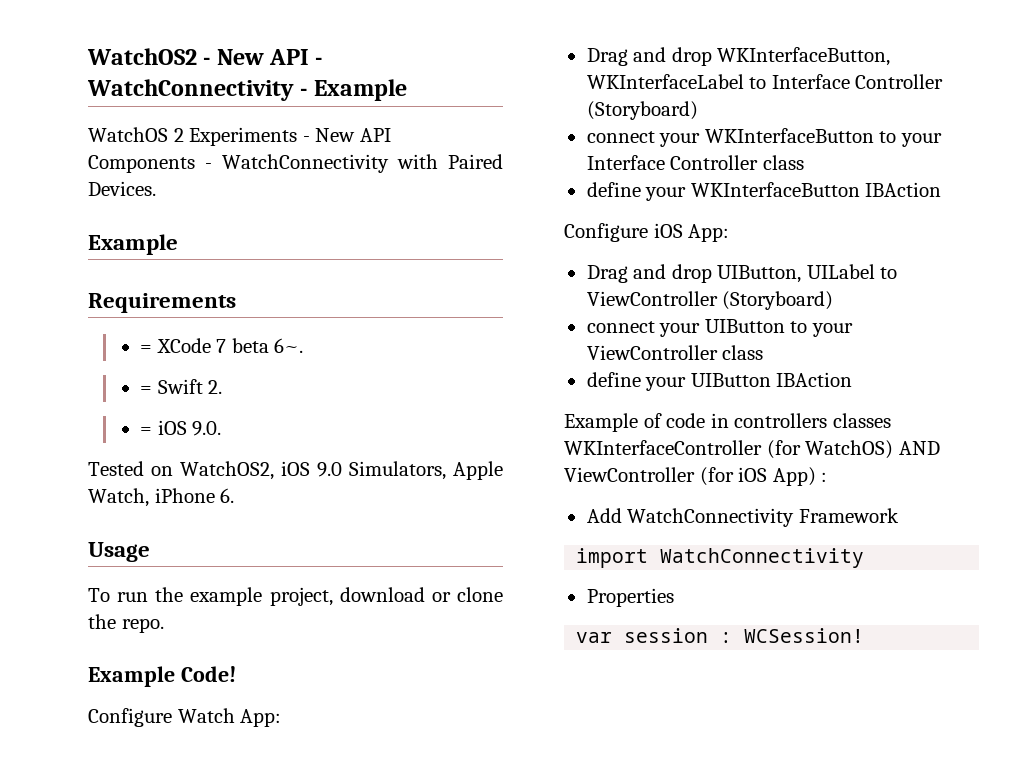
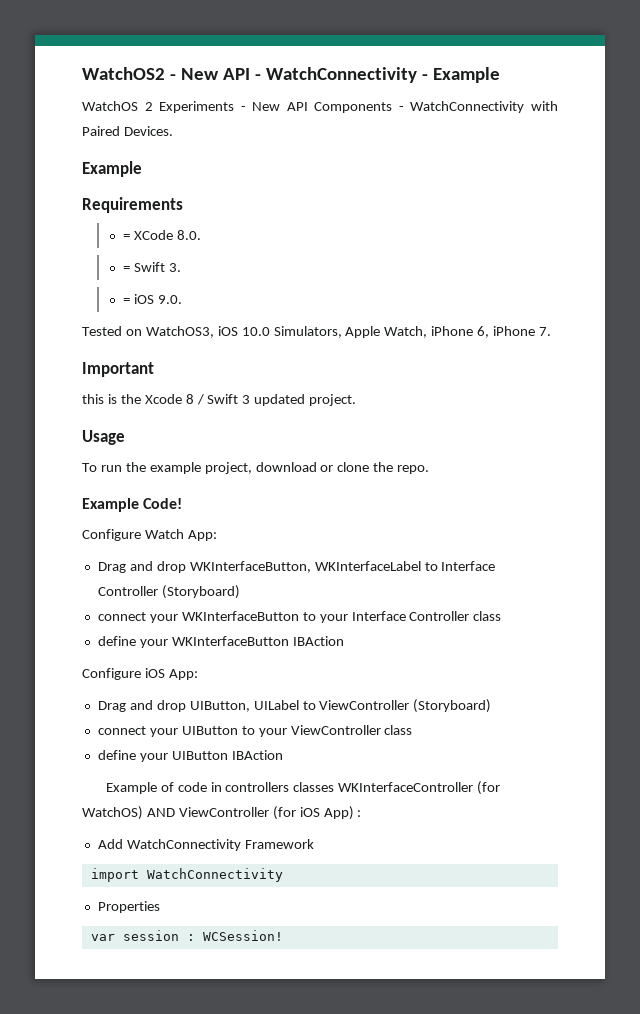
- = XCode 7 beta 6~.
+ = XCode 8.0.
- = Swift 2.
+ = Swift 3.
- Tested on WatchOS2, iOS 9.0 Simulators, Apple Watch, iPhone 6.
+ Tested on WatchOS3, iOS 10.0 Simulators, Apple Watch, iPhone 6, iPhone 7.
+ Important
+ this is the Xcode 8 / Swift 3 updated project.

